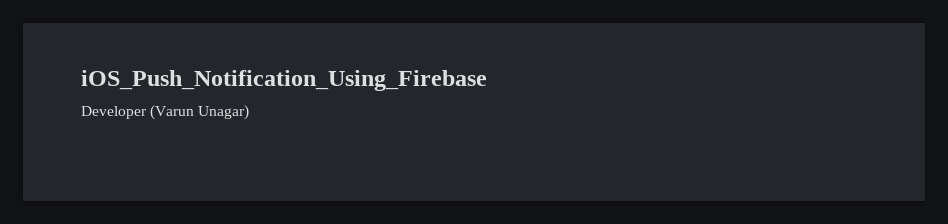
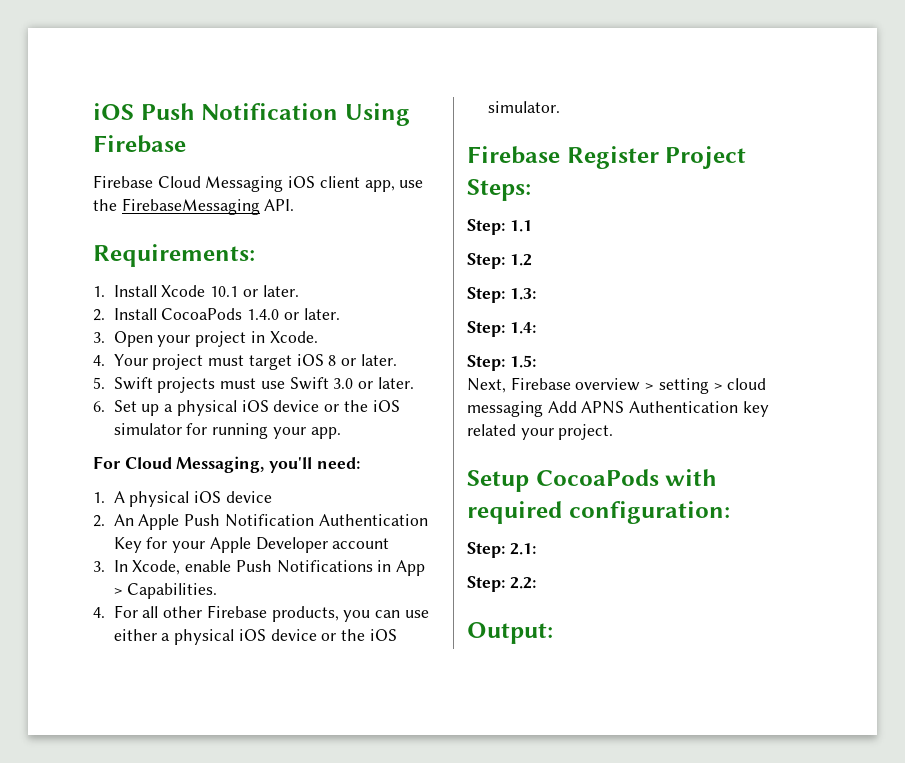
- iOS_Push_Notification_Using_Firebase
- Developer (Varun Unagar)
+ iOS Push Notification Using Firebase
+ Firebase Cloud Messaging iOS client app, use the FirebaseMessaging API.
+ Requirements:
+ 1. Install Xcode 10.1 or later.
+ 2. Install CocoaPods 1.4.0 or later.
+ 3. Open your project in Xcode.
+ 4. Your project must target iOS 8 or later.
+ 5. Swift projects must use Swift 3.0 or later.
+ 6. Set up a physical iOS device or the iOS simulator for running your app.
+ For Cloud Messaging, you'll need:
+ 1. A physical iOS device
+ 2. An Apple Push Notification Authentication Key for your Apple Developer account
+ 3. In Xcode, enable Push Notifications in App > Capabilities.
+ 4. For all other Firebase products, you can use either a physical iOS device or the iOS simulator.
+ Firebase Register Project Steps:
+ Step: 1.1
+ Step: 1.2
+ Step: 1.3:
+ Step: 1.4:
+ Step: 1.5:
+ Next, Firebase overview > setting > cloud messaging Add APNS Authentication key related your project.
+ Setup CocoaPods with required configuration:
+ Step: 2.1:
+ Step: 2.2:
+ Output:

